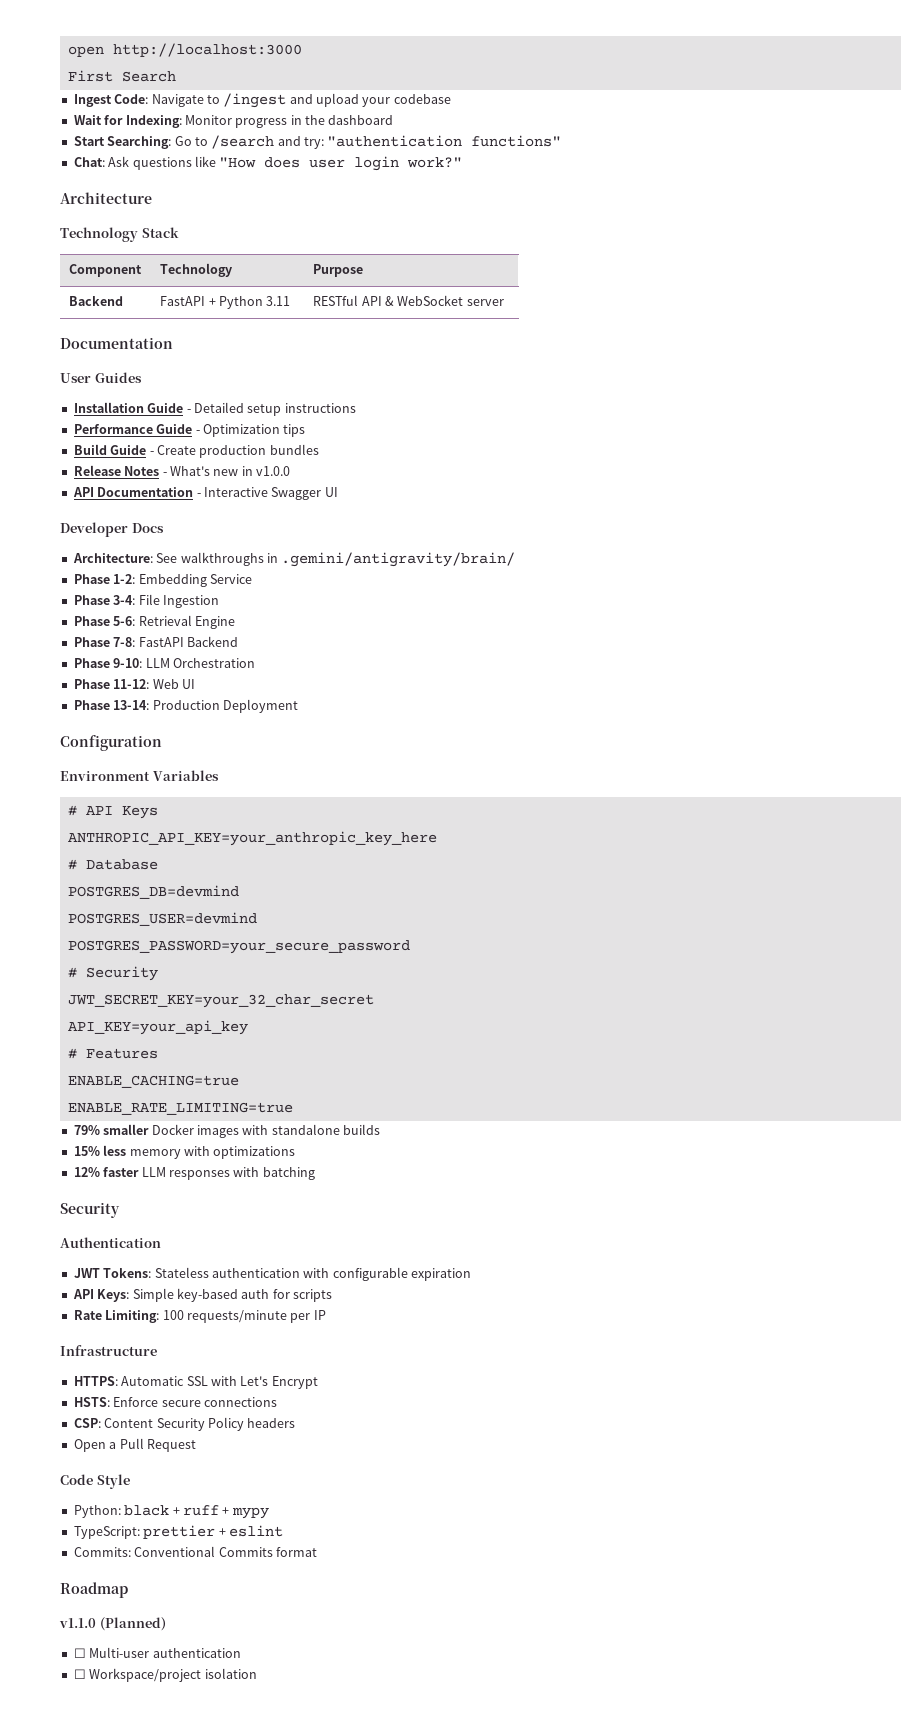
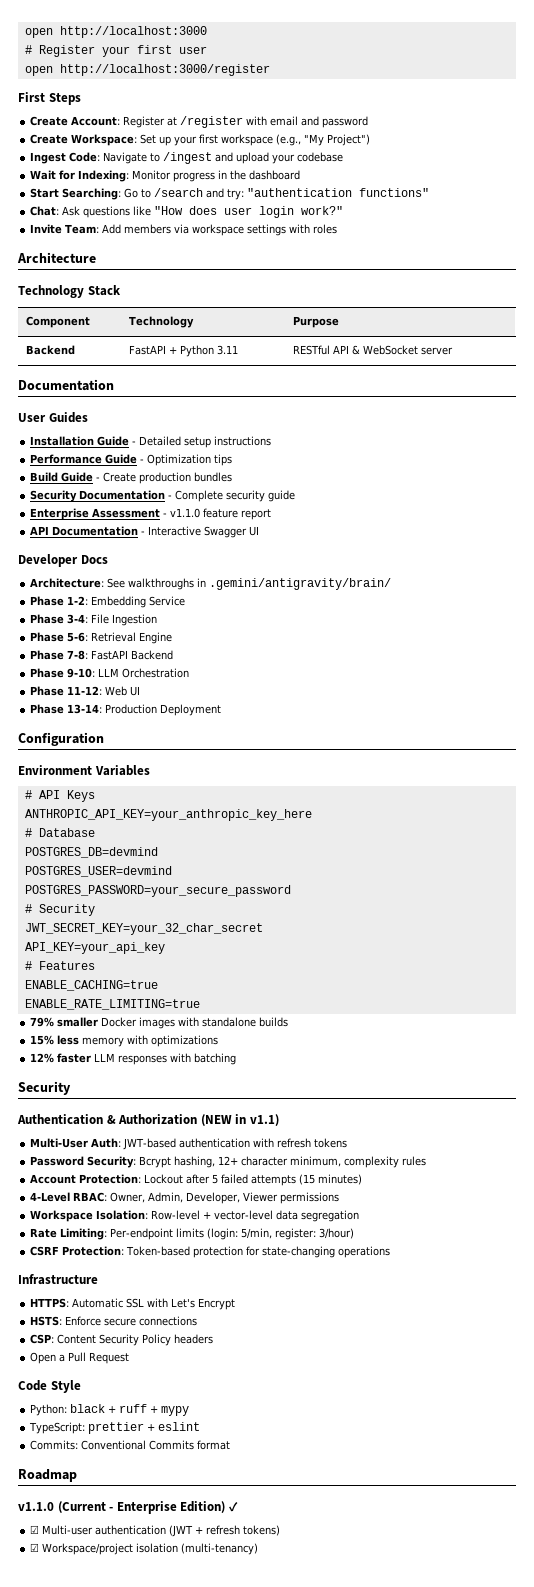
- First Search
+ # Register your first user
+ open http://localhost:3000/register
+ First Steps
+ Create Account: Register at /register with email and password
+ Create Workspace: Set up your first workspace (e.g., "My Project")
+ Invite Team: Add members via workspace settings with roles
- Release Notes - What's new in v1.0.0
+ Security Documentation - Complete security guide
+ Enterprise Assessment - v1.1.0 feature report
- Authentication
- JWT Tokens: Stateless authentication with configurable expiration
- API Keys: Simple key-based auth for scripts
- Rate Limiting: 100 requests/minute per IP
+ Authentication & Authorization (NEW in v1.1)
+ Multi-User Auth: JWT-based authentication with refresh tokens
+ Password Security: Bcrypt hashing, 12+ character minimum, complexity rules
+ Account Protection: Lockout after 5 failed attempts (15 minutes)
+ 4-Level RBAC: Owner, Admin, Developer, Viewer permissions
+ Workspace Isolation: Row-level + vector-level data segregation
+ Rate Limiting: Per-endpoint limits (login: 5/min, register: 3/hour)
+ CSRF Protection: Token-based protection for state-changing operations
- v1.1.0 (Planned)
- ☐ Multi-user authentication
- ☐ Workspace/project isolation
+ v1.1.0 (Current - Enterprise Edition) ✓
+ ☑ Multi-user authentication (JWT + refresh tokens)
+ ☑ Workspace/project isolation (multi-tenancy)

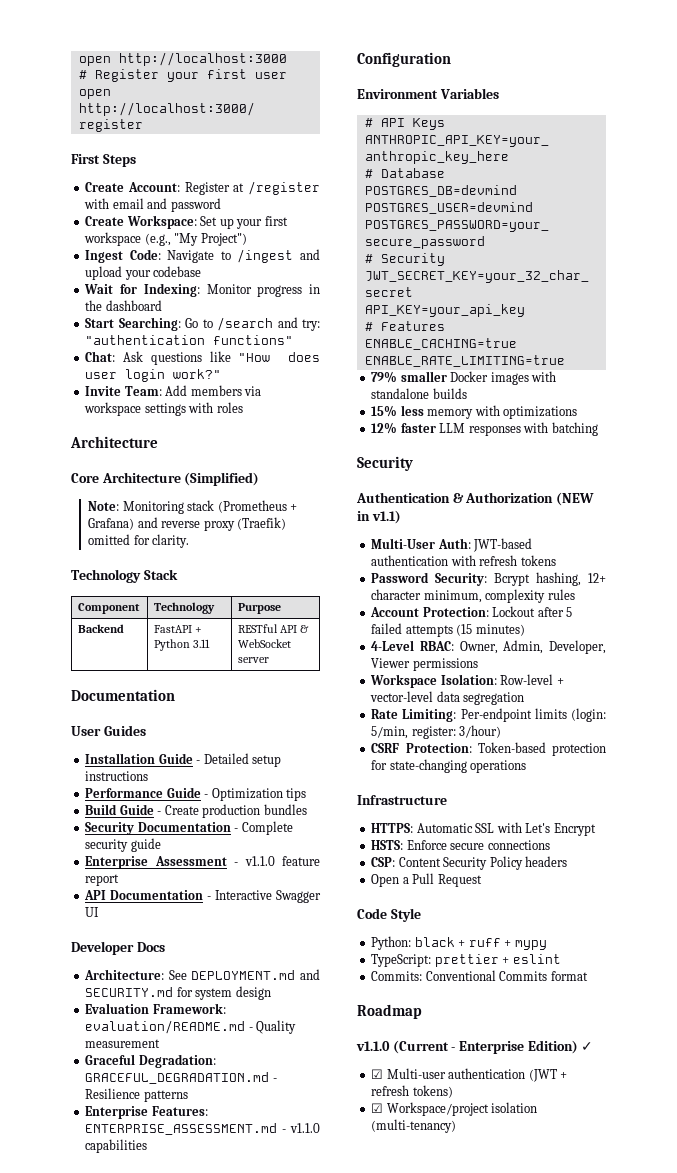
+ Core Architecture (Simplified)
+ Note: Monitoring stack (Prometheus + Grafana) and reverse proxy (Traefik) omitted for clarity.
- Architecture: See walkthroughs in .gemini/antigravity/brain/
- Phase 1-2: Embedding Service
- Phase 3-4: File Ingestion
- Phase 5-6: Retrieval Engine
- Phase 7-8: FastAPI Backend
- Phase 9-10: LLM Orchestration
- Phase 11-12: Web UI
- Phase 13-14: Production Deployment
+ Architecture: See DEPLOYMENT.md and SECURITY.md for system design
+ Evaluation Framework: evaluation/README.md - Quality measurement
+ Graceful Degradation: GRACEFUL_DEGRADATION.md - Resilience patterns
+ Enterprise Features: ENTERPRISE_ASSESSMENT.md - v1.1.0 capabilities

